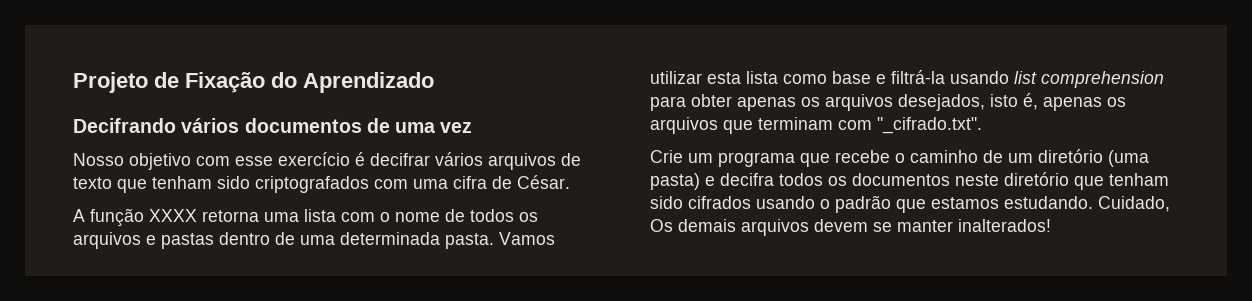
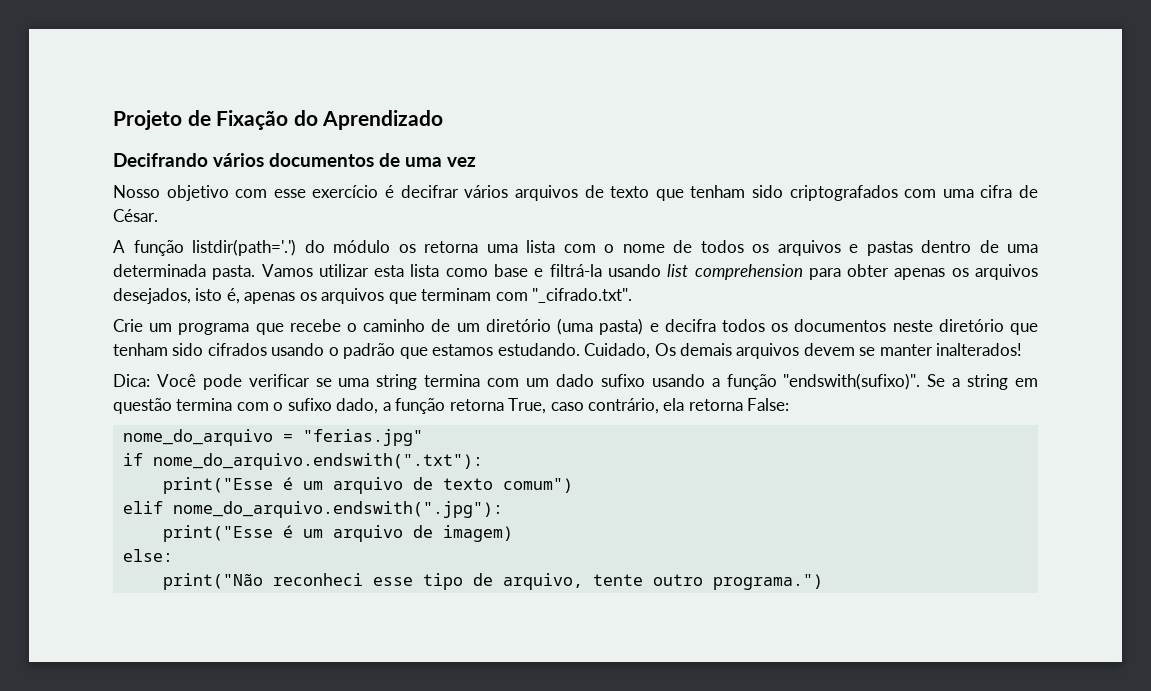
- A função XXXX retorna uma lista com o nome de todos os arquivos e pastas dentro de uma determinada pasta.
+ A função listdir(path='.') do módulo os retorna uma lista com o nome de todos os arquivos e pastas dentro de uma determinada pasta.
+ Dica: Você pode verificar se uma string termina com um dado sufixo usando a função "endswith(sufixo)". Se a string em questão termina com o sufixo dado, a função retorna True, caso contrário, ela retorna False:
+ nome_do_arquivo = "ferias.jpg"
+ if nome_do_arquivo.endswith(".txt"):
+ print("Esse é um arquivo de texto comum")
+ elif nome_do_arquivo.endswith(".jpg"):
+ print("Esse é um arquivo de imagem)
+ else:
+ print("Não reconheci esse tipo de arquivo, tente outro programa.")

